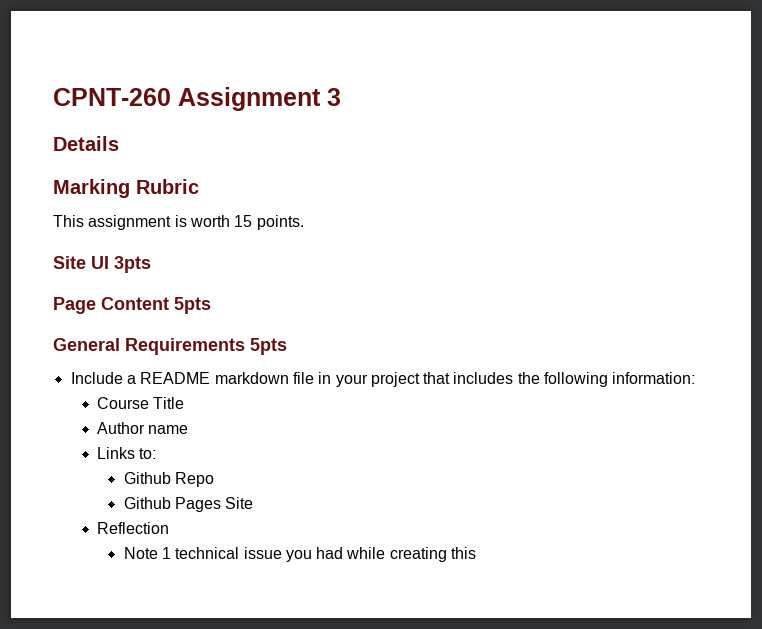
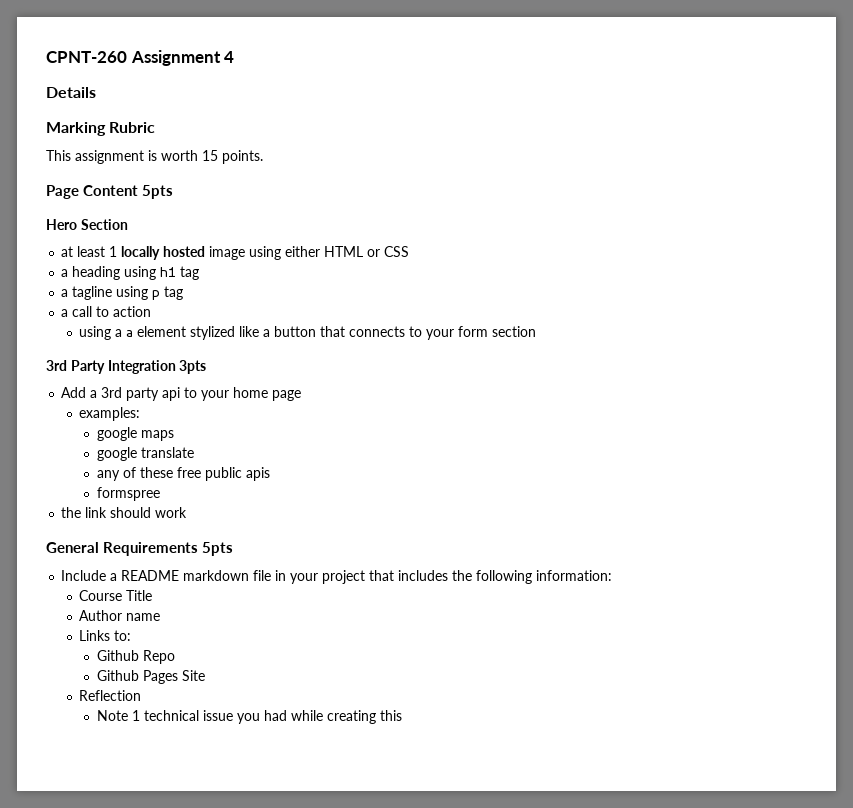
- CPNT-260 Assignment 3
+ CPNT-260 Assignment 4
- Site UI 3pts
+ Hero Section
+ at least 1 locally hosted image using either HTML or CSS
+ a heading using h1 tag
+ a tagline using p tag
+ a call to action
+ using a a element stylized like a button that connects to your form section
+ 3rd Party Integration 3pts
+ Add a 3rd party api to your home page
+ examples:
+ google maps
+ google translate
+ any of these free public apis
+ formspree
+ the link should work

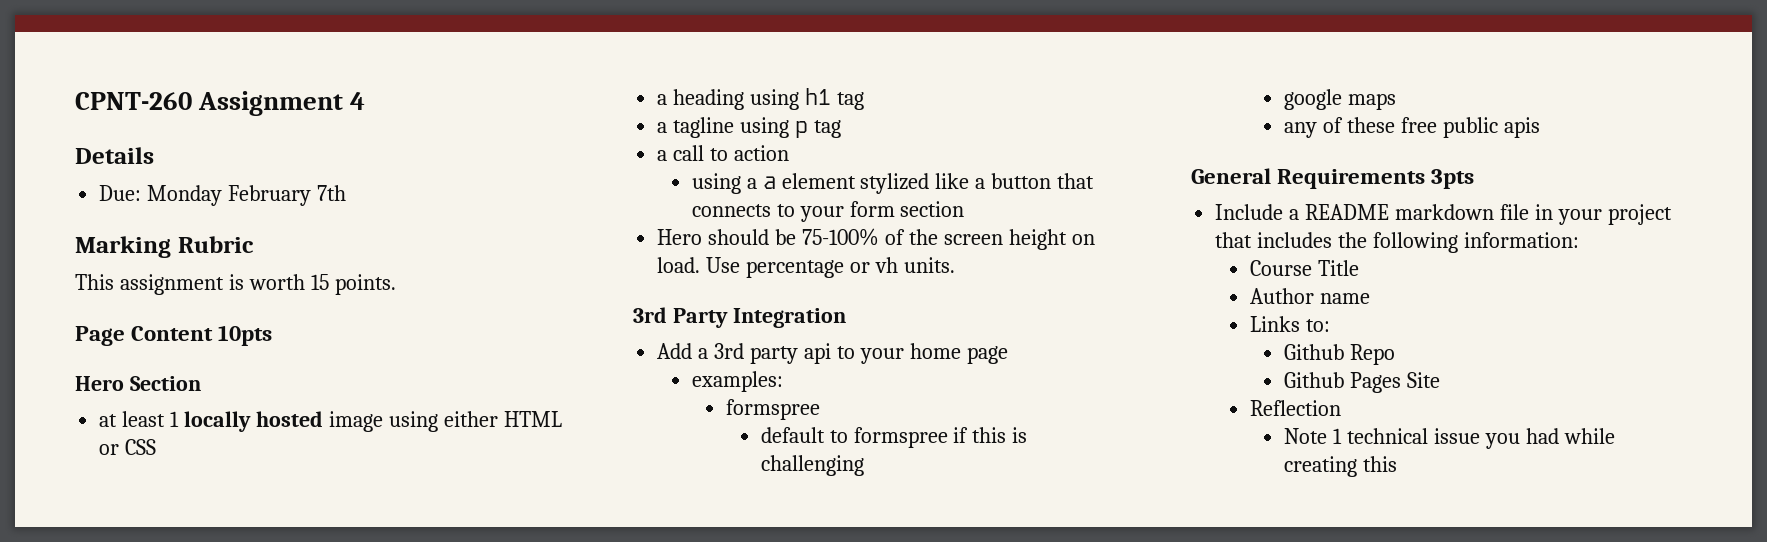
+ Due: Monday February 7th
- Page Content 5pts
+ Page Content 10pts
+ Hero should be 75-100% of the screen height on load. Use percentage or vh units.
- 3rd Party Integration 3pts
+ 3rd Party Integration
  examples:
+ formspree
+ default to formspree if this is challenging
- google translate
- formspree
- the link should work
- General Requirements 5pts
+ General Requirements 3pts

